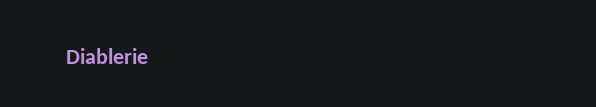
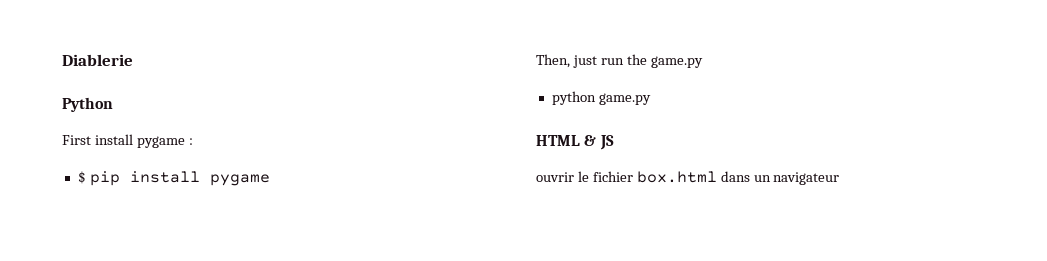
+ Python
+ First install pygame :
+ $ pip install pygame
+ Then, just run the game.py
+ python game.py
+ HTML & JS
+ ouvrir le fichier box.html dans un navigateur

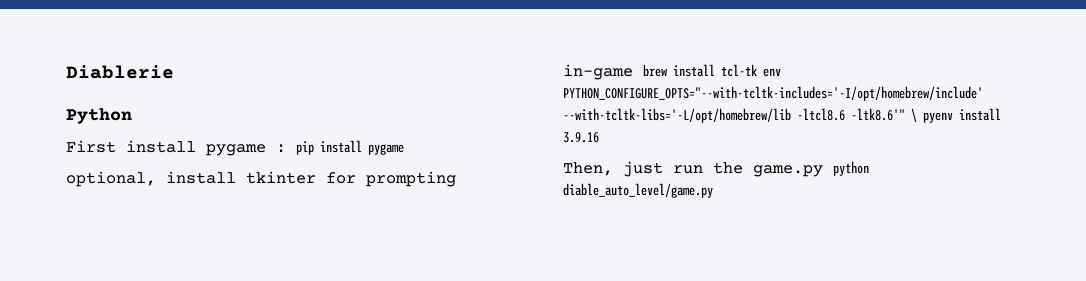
- First install pygame :
- $ pip install pygame
+ First install pygame : pip install pygame
+ optional, install tkinter for prompting in-game brew install tcl-tk env PYTHON_CONFIGURE_OPTS="--with-tcltk-includes='-I/opt/homebrew/include' --with-tcltk-libs='-L/opt/homebrew/lib -ltcl8.6 -ltk8.6'" \ pyenv install 3.9.16
- Then, just run the game.py
- python game.py
- HTML & JS
- ouvrir le fichier box.html dans un navigateur
+ Then, just run the game.py python diable_auto_level/game.py

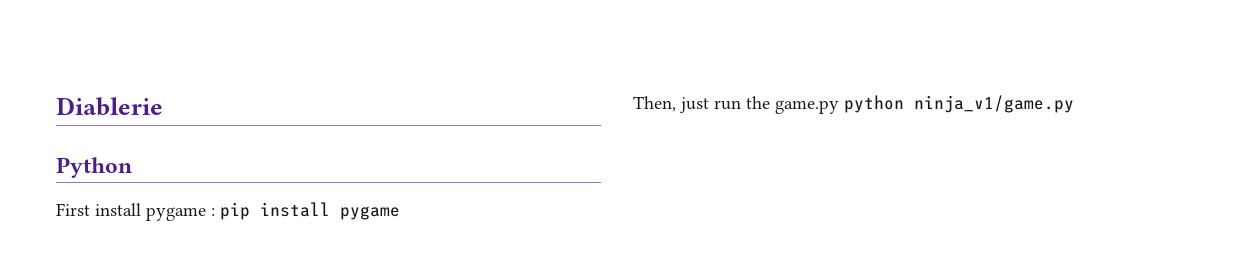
- optional, install tkinter for prompting in-game brew install tcl-tk env PYTHON_CONFIGURE_OPTS="--with-tcltk-includes='-I/opt/homebrew/include' --with-tcltk-libs='-L/opt/homebrew/lib -ltcl8.6 -ltk8.6'" \ pyenv install 3.9.16
- Then, just run the game.py python diable_auto_level/game.py
+ Then, just run the game.py python ninja_v1/game.py

